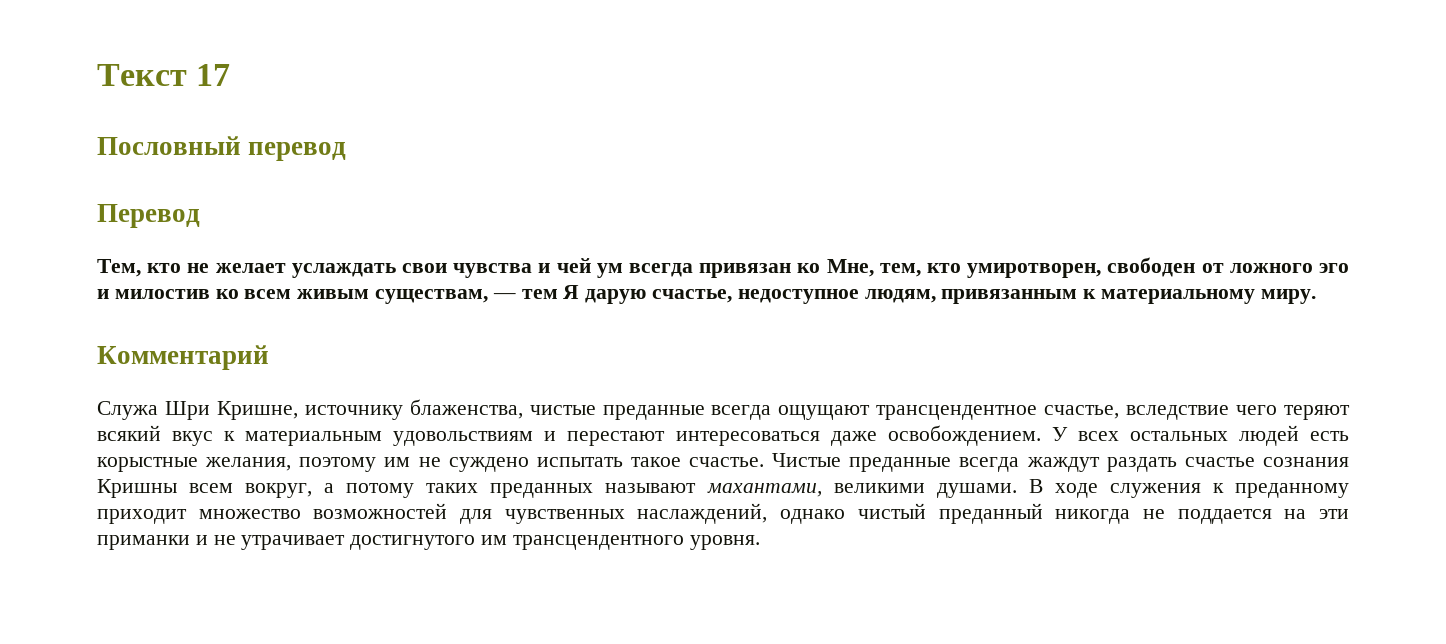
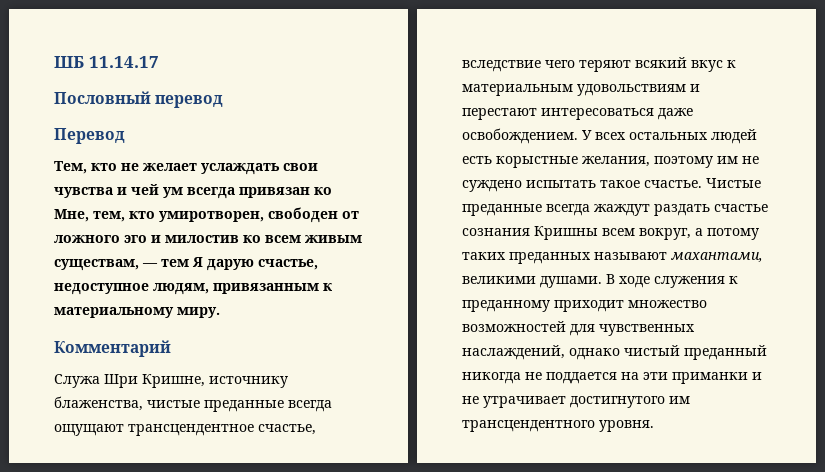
- Текст 17
+ ШБ 11.14.17

